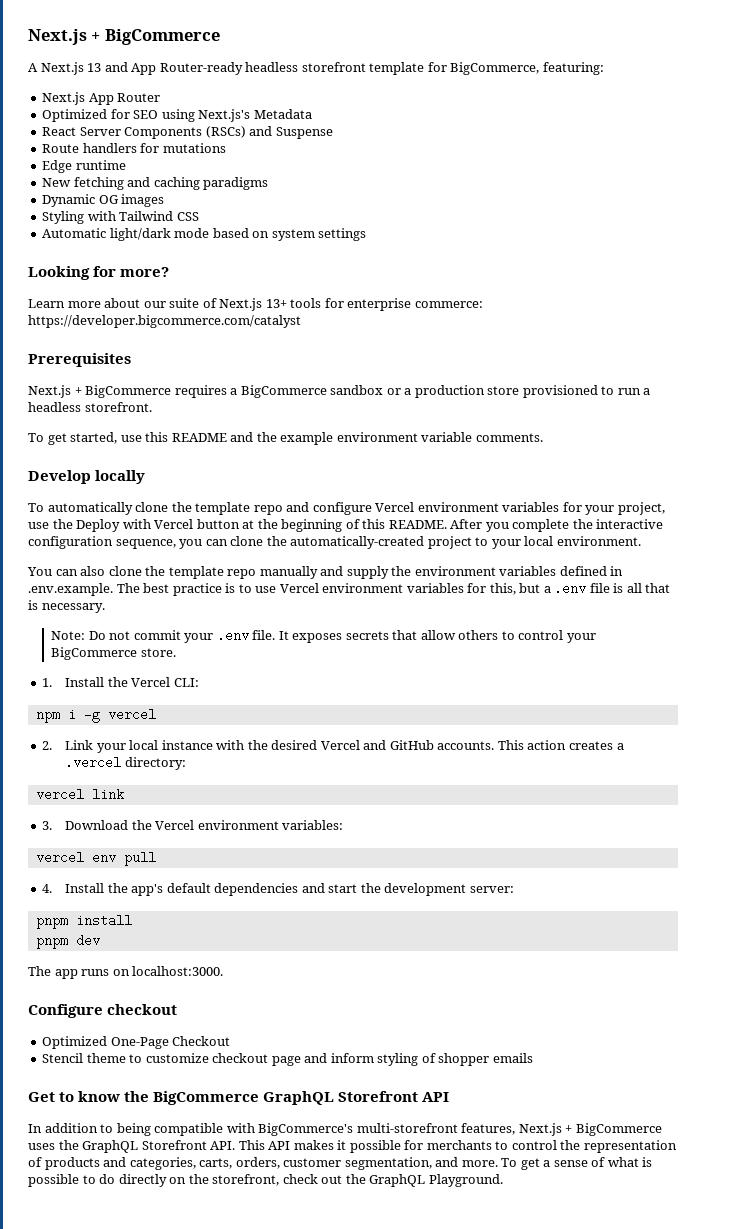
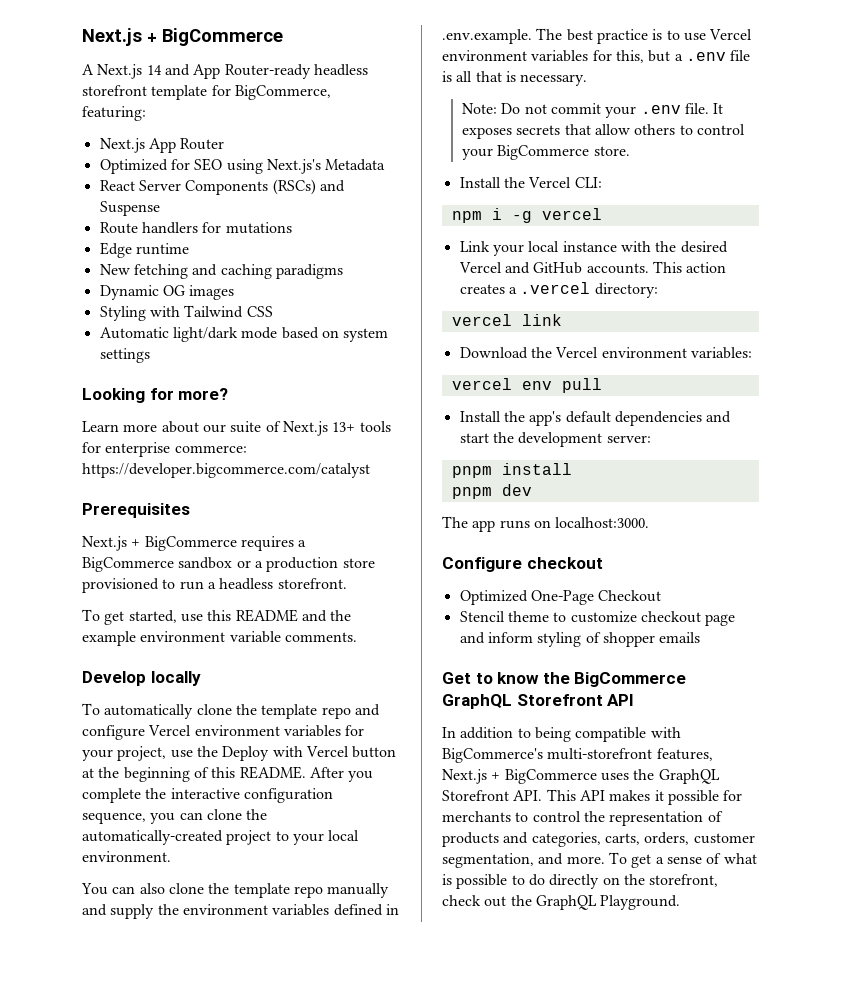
- A Next.js 13 and App Router-ready headless storefront template for BigCommerce, featuring:
+ A Next.js 14 and App Router-ready headless storefront template for BigCommerce, featuring:
- 1. Install the Vercel CLI:
+ Install the Vercel CLI:
- 2. Link your local instance with the desired Vercel and GitHub accounts.
+ Link your local instance with the desired Vercel and GitHub accounts.
- 3. Download the Vercel environment variables:
+ Download the Vercel environment variables:
- 4. Install the app's default dependencies and start the development server:
+ Install the app's default dependencies and start the development server:

